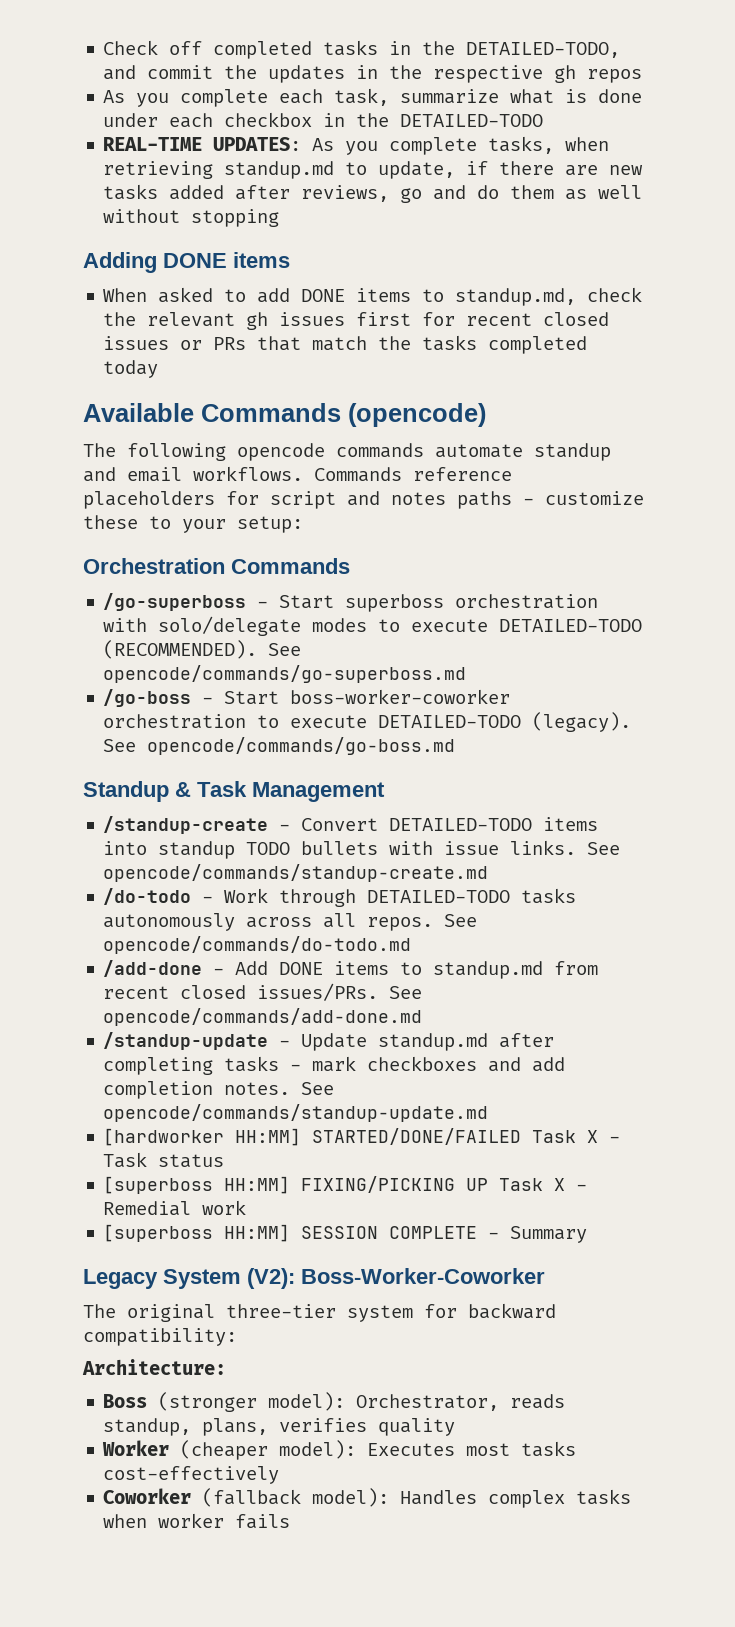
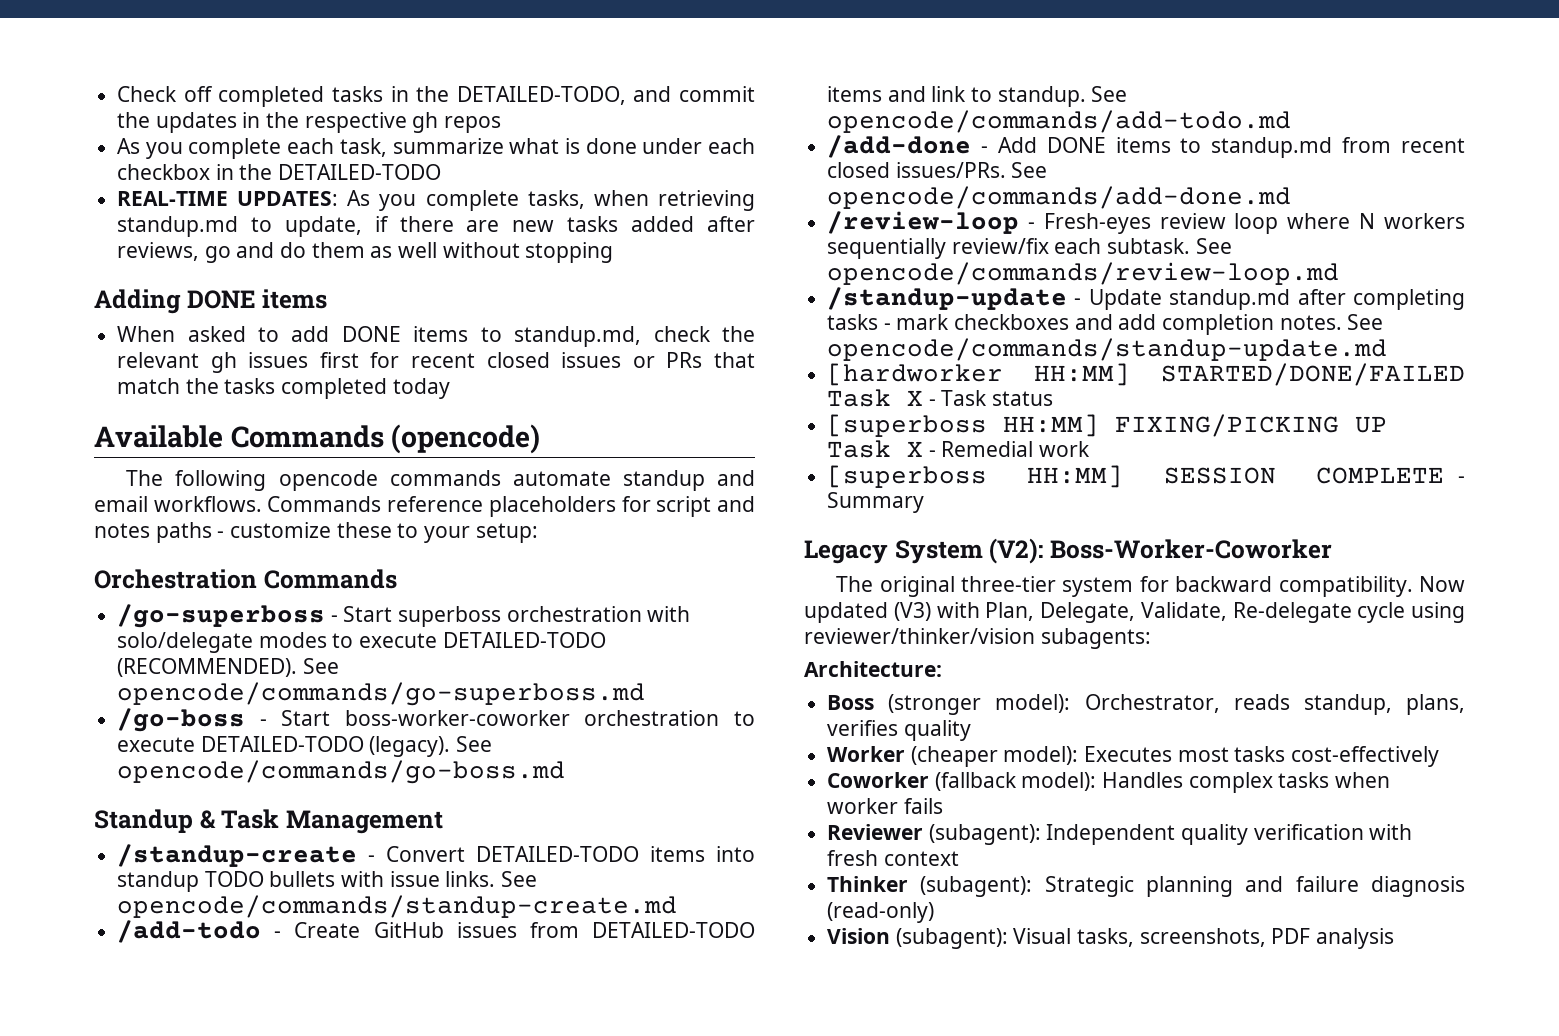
- /do-todo - Work through DETAILED-TODO tasks autonomously across all repos. See opencode/commands/do-todo.md
+ /add-todo - Create GitHub issues from DETAILED-TODO items and link to standup. See opencode/commands/add-todo.md
+ /review-loop - Fresh-eyes review loop where N workers sequentially review/fix each subtask. See opencode/commands/review-loop.md
- The original three-tier system for backward compatibility:
+ The original three-tier system for backward compatibility. Now updated (V3) with Plan, Delegate, Validate, Re-delegate cycle using reviewer/thinker/vision subagents:
+ Reviewer (subagent): Independent quality verification with fresh context
+ Thinker (subagent): Strategic planning and failure diagnosis (read-only)
+ Vision (subagent): Visual tasks, screenshots, PDF analysis

